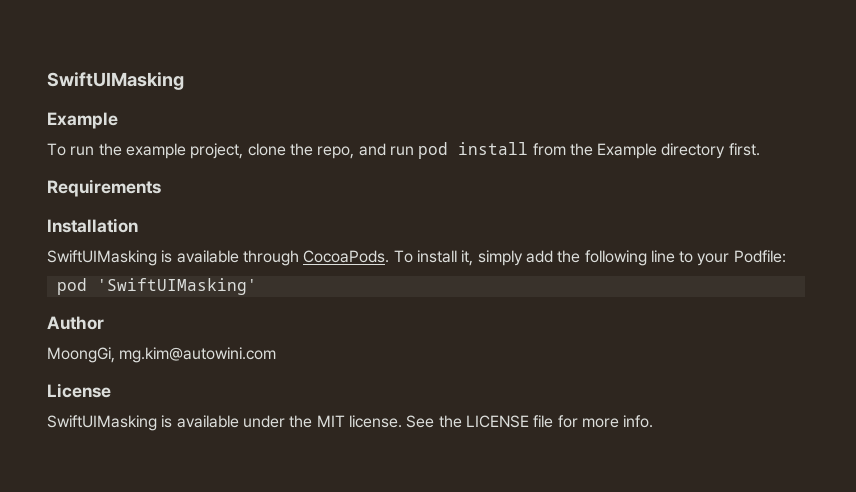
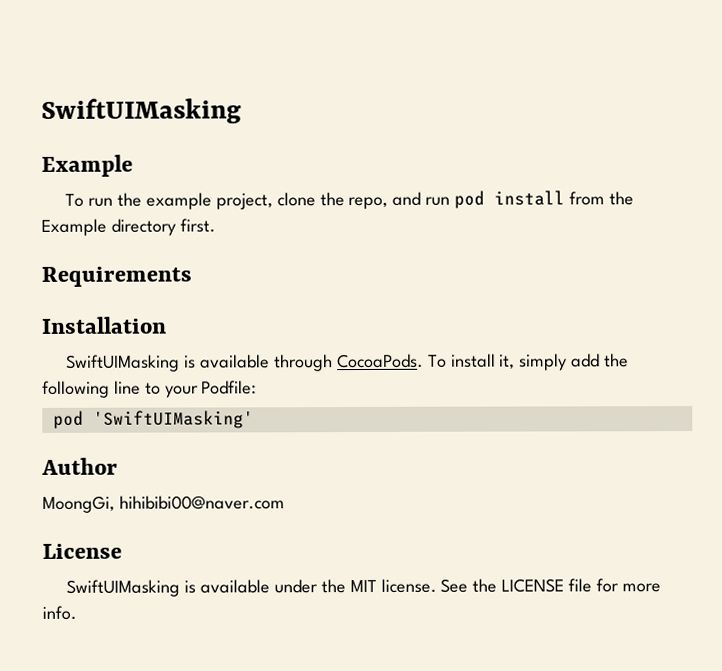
- MoongGi, mg.kim@autowini.com
+ MoongGi, hihibibi00@naver.com

